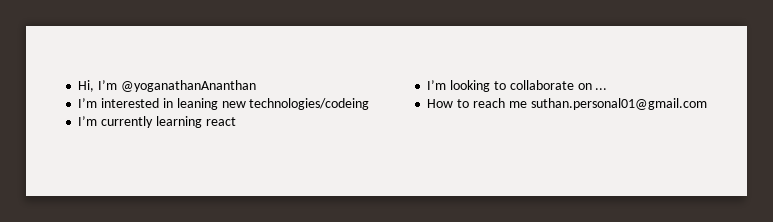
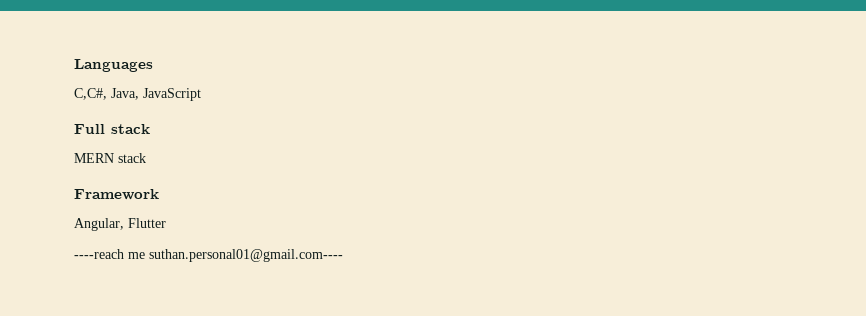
- Hi, I’m @yoganathanAnanthan
- I’m interested in leaning new technologies/codeing
- I’m currently learning react
- I’m looking to collaborate on ...
- How to reach me suthan.personal01@gmail.com
+ Languages
+ C,C#, Java, JavaScript
+ Full stack
+ MERN stack
+ Framework
+ Angular, Flutter
+ ----reach me suthan.personal01@gmail.com----

